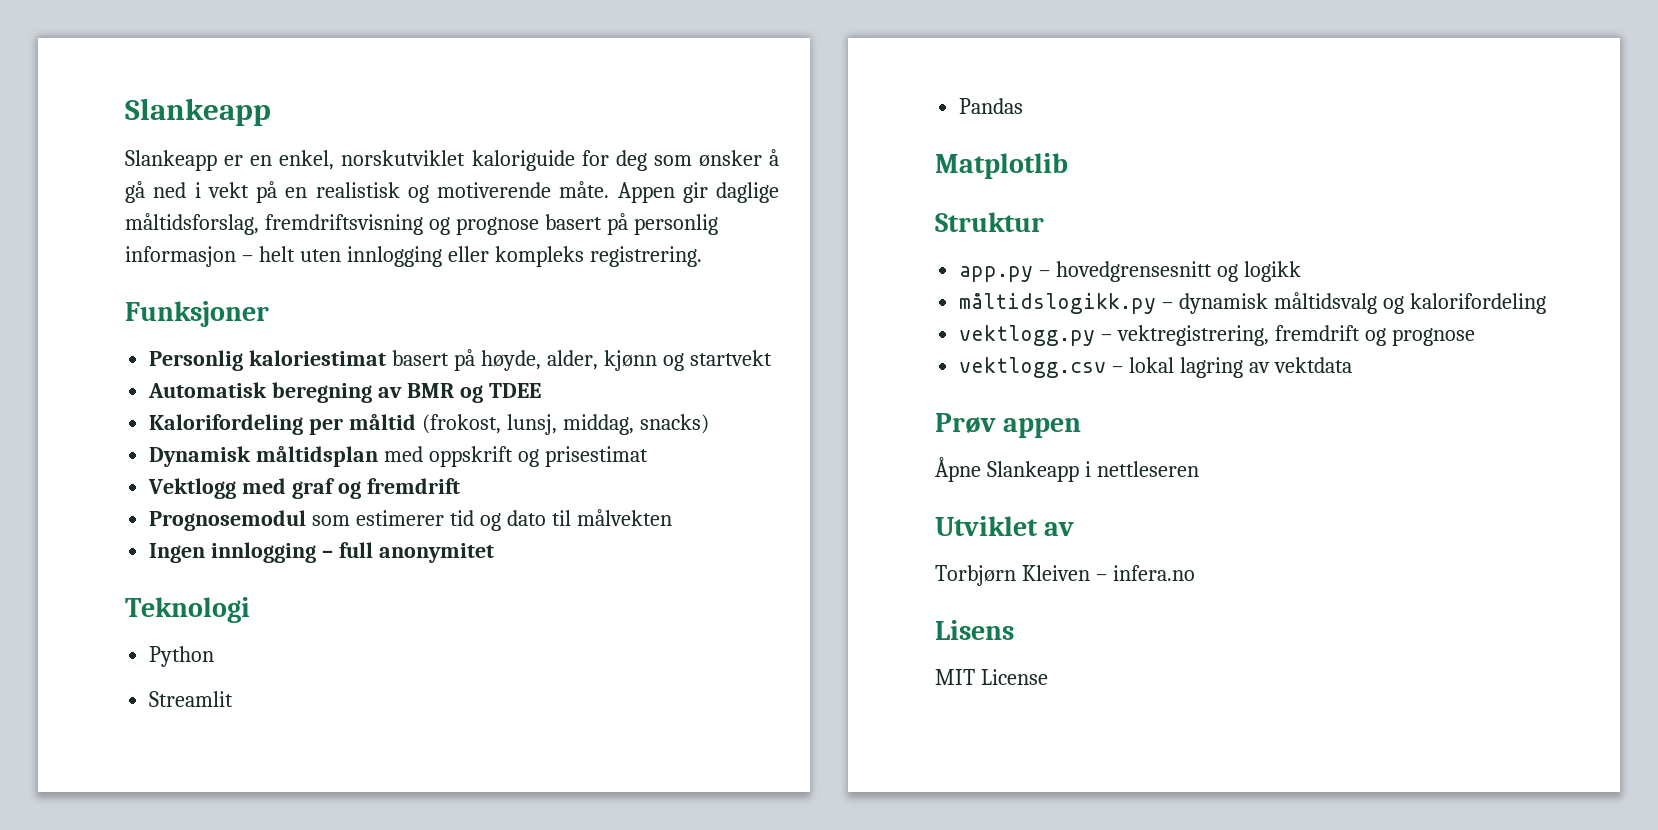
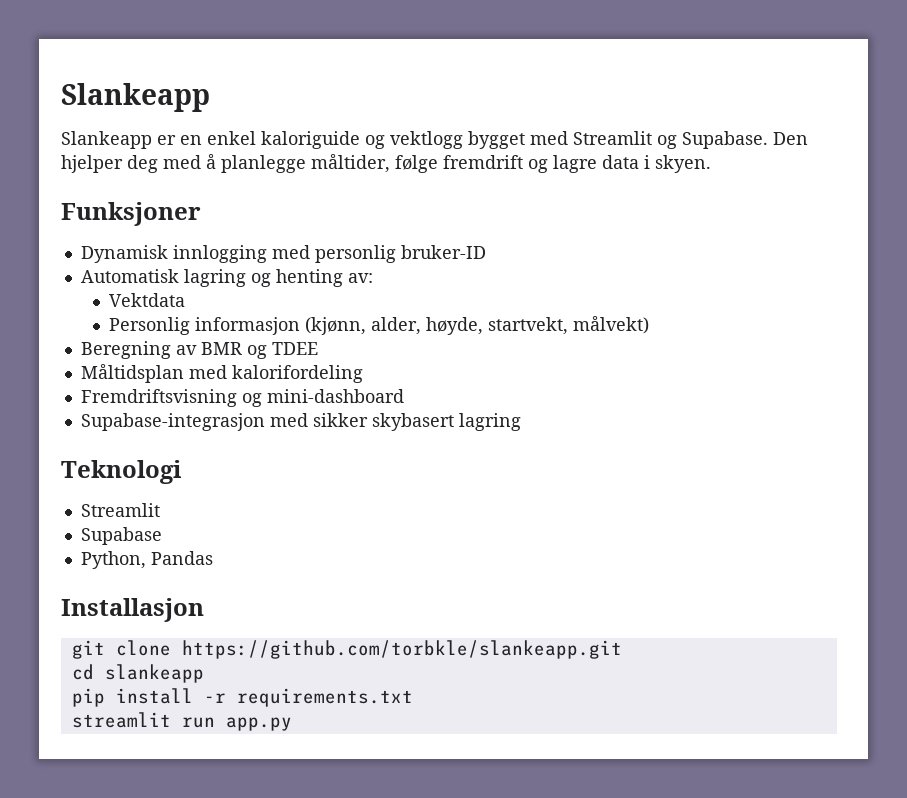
- Slankeapp er en enkel, norskutviklet kaloriguide for deg som ønsker å gå ned i vekt på en realistisk og motiverende måte. Appen gir daglige måltidsforslag, fremdriftsvisning og prognose basert på personlig informasjon – helt uten innlogging eller kompleks registrering.
+ Slankeapp er en enkel kaloriguide og vektlogg bygget med Streamlit og Supabase. Den hjelper deg med å planlegge måltider, følge fremdrift og lagre data i skyen.
  Funksjoner
- Personlig kaloriestimat basert på høyde, alder, kjønn og startvekt
- Automatisk beregning av BMR og TDEE
- Kalorifordeling per måltid (frokost, lunsj, middag, snacks)
- Dynamisk måltidsplan med oppskrift og prisestimat
- Vektlogg med graf og fremdrift
- Prognosemodul som estimerer tid og dato til målvekten
- Ingen innlogging – full anonymitet
+ Dynamisk innlogging med personlig bruker-ID
+ Automatisk lagring og henting av:
+ Vektdata
+ Personlig informasjon (kjønn, alder, høyde, startvekt, målvekt)
+ Beregning av BMR og TDEE
+ Måltidsplan med kalorifordeling
+ Fremdriftsvisning og mini-dashboard
+ Supabase-integrasjon med sikker skybasert lagring
- Python
- Pandas
+ Supabase
+ Python, Pandas
- Matplotlib
- Struktur
- app.py – hovedgrensesnitt og logikk
- måltidslogikk.py – dynamisk måltidsvalg og kalorifordeling
- vektlogg.py – vektregistrering, fremdrift og prognose
- vektlogg.csv – lokal lagring av vektdata
- Prøv appen
- Åpne Slankeapp i nettleseren
- Utviklet av
- Torbjørn Kleiven – infera.no
- Lisens
- MIT License
+ Installasjon
+ git clone https://github.com/torbkle/slankeapp.git
+ cd slankeapp
+ pip install -r requirements.txt
+ streamlit run app.py

